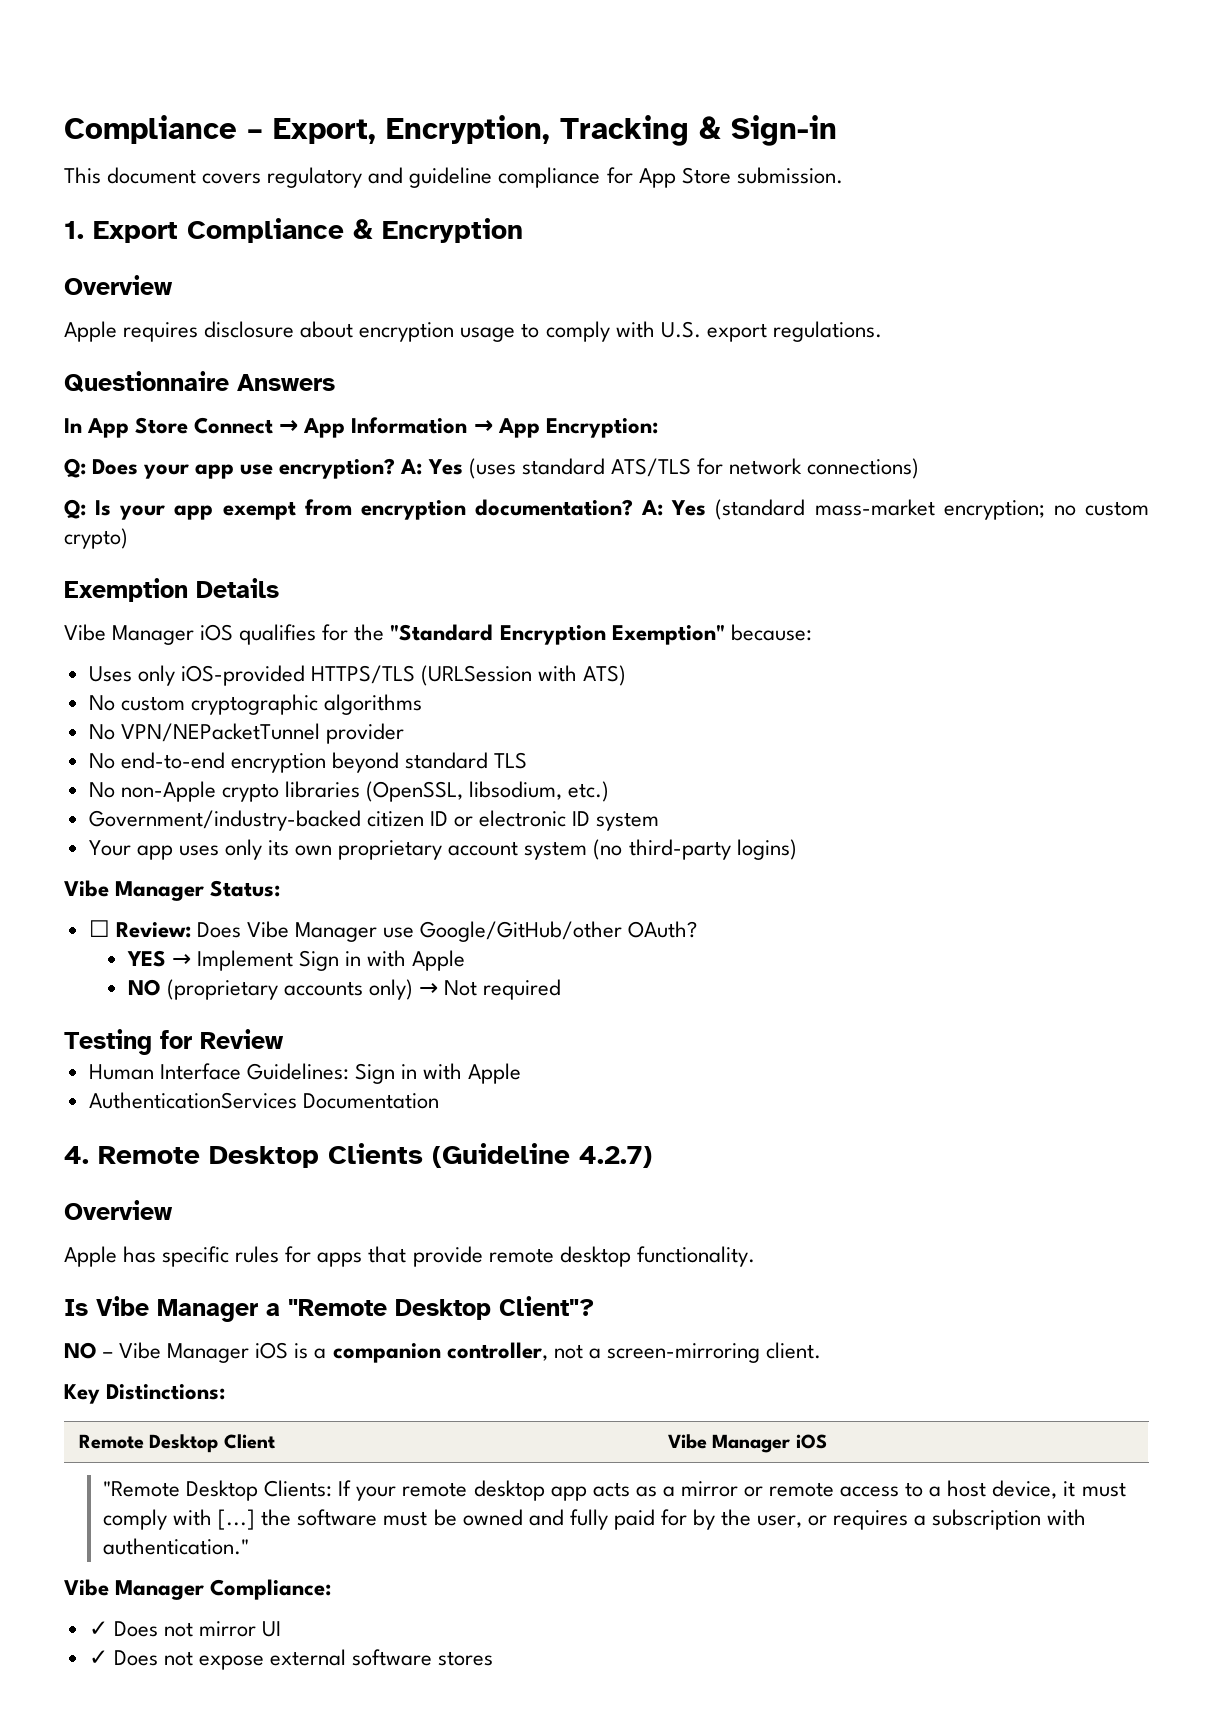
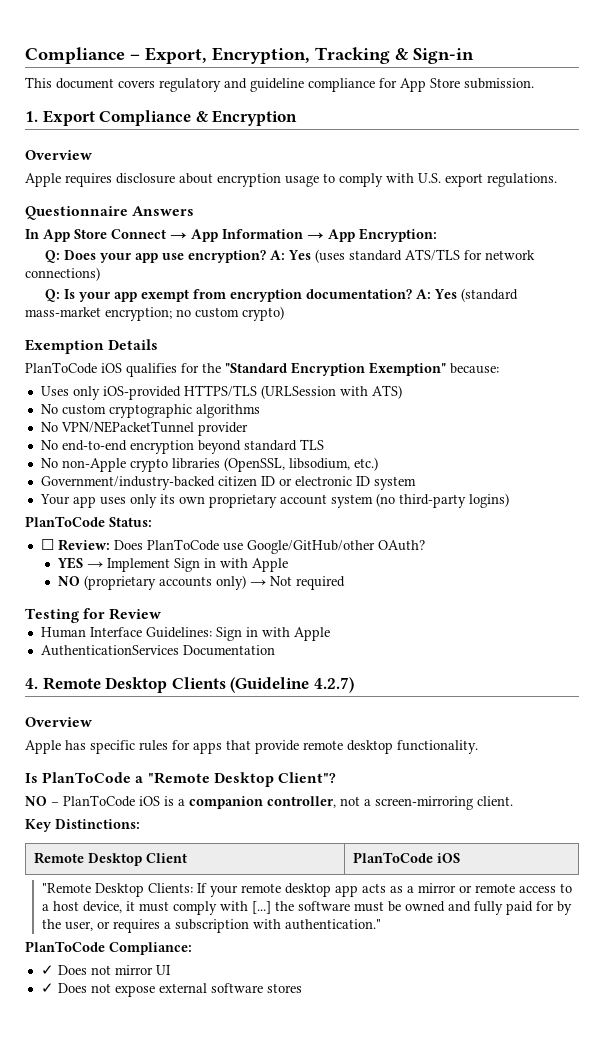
- Vibe Manager iOS qualifies for the "Standard Encryption Exemption" because:
+ PlanToCode iOS qualifies for the "Standard Encryption Exemption" because:
- Vibe Manager Status:
+ PlanToCode Status:
- ☐ Review: Does Vibe Manager use Google/GitHub/other OAuth?
+ ☐ Review: Does PlanToCode use Google/GitHub/other OAuth?
- Is Vibe Manager a "Remote Desktop Client"?
+ Is PlanToCode a "Remote Desktop Client"?
- NO – Vibe Manager iOS is a companion controller, not a screen-mirroring client.
+ NO – PlanToCode iOS is a companion controller, not a screen-mirroring client.
- Remote Desktop Client | Vibe Manager iOS
+ Remote Desktop Client | PlanToCode iOS
- Vibe Manager Compliance:
+ PlanToCode Compliance:

